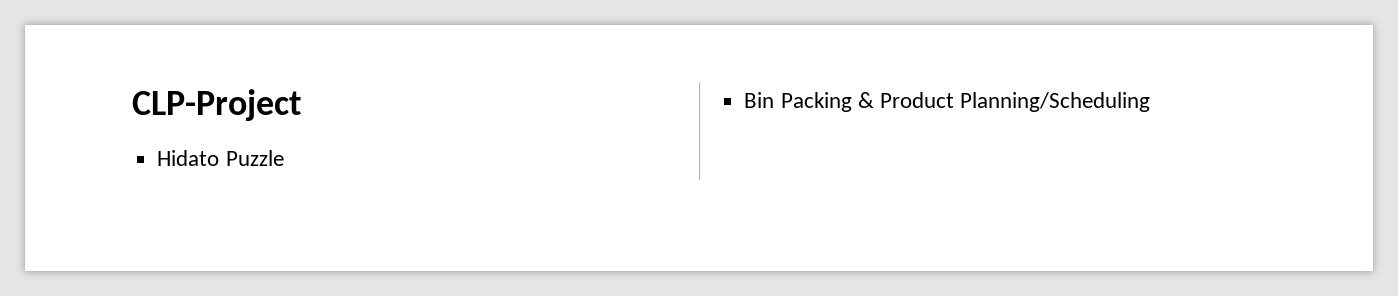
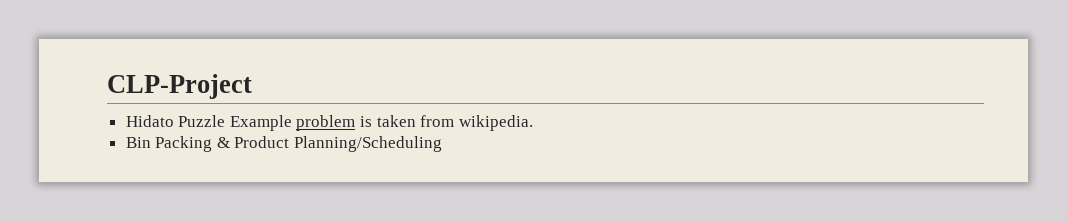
- Hidato Puzzle
+ Hidato Puzzle Example problem is taken from wikipedia.

